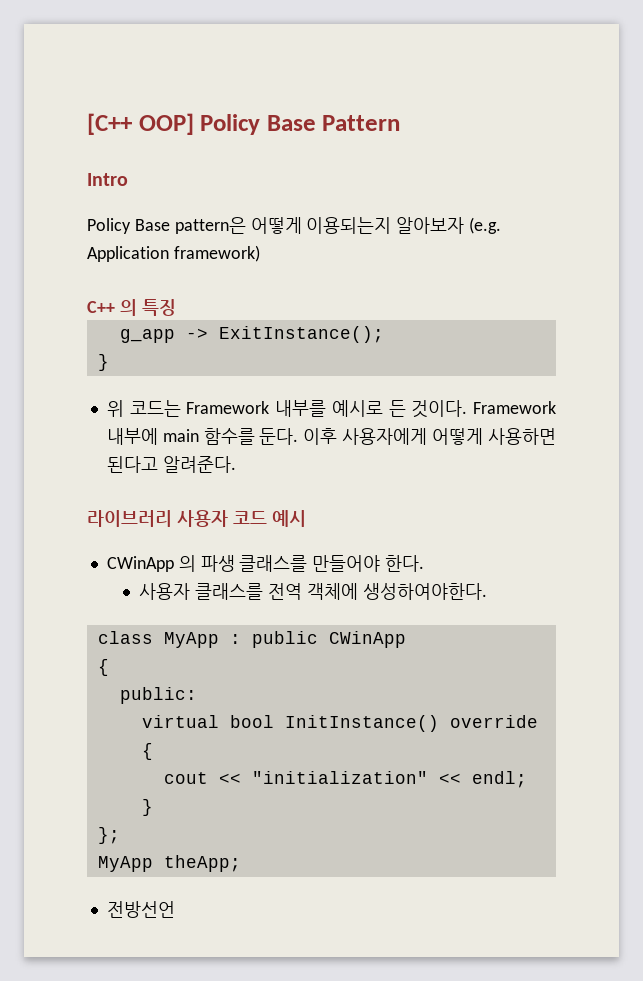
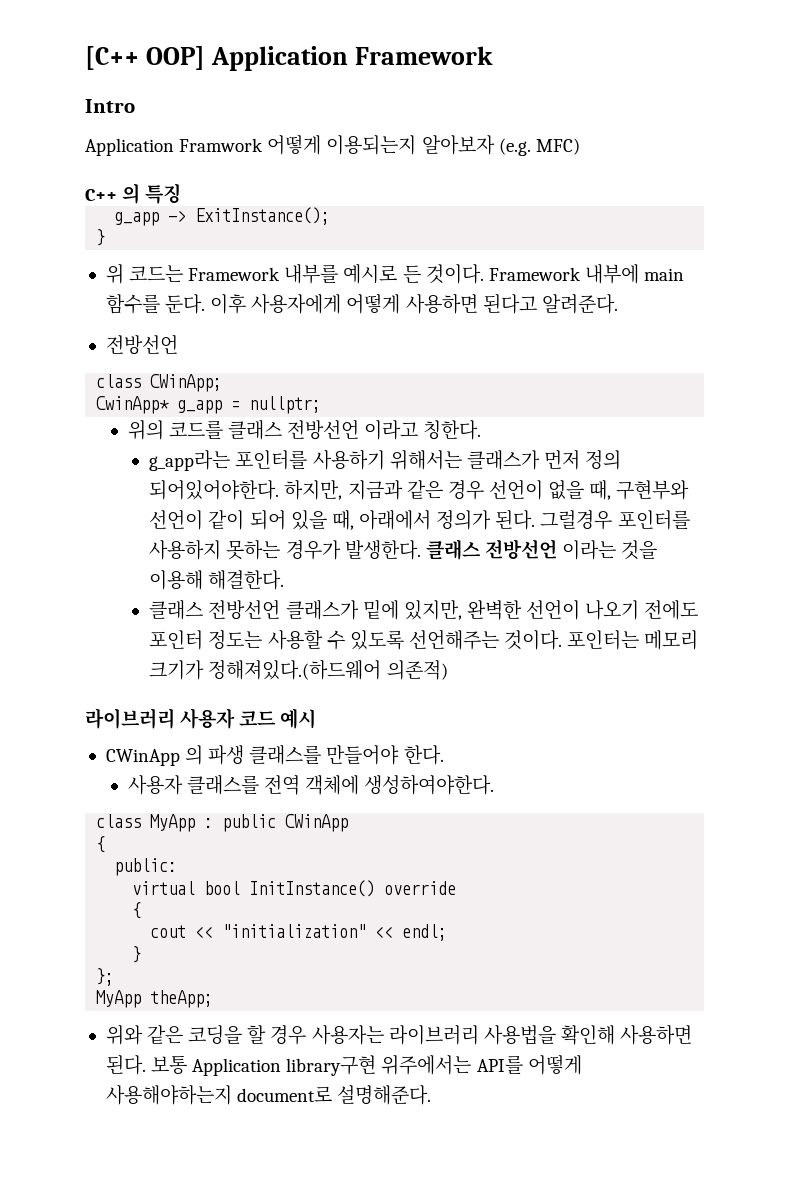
- [C++ OOP] Policy Base Pattern
+ [C++ OOP] Application Framework
  Intro
- Policy Base pattern은 어떻게 이용되는지 알아보자 (e.g. Application framework)
+ Application Framwork 어떻게 이용되는지 알아보자 (e.g. MFC)
  이후 사용자에게 어떻게 사용하면 된다고 알려준다.
+ 전방선언
+ class CWinApp;
+ CwinApp* g_app = nullptr;
+ 위의 코드를 클래스 전방선언 이라고 칭한다.
+ g_app라는 포인터를 사용하기 위해서는 클래스가 먼저 정의 되어있어야한다. 하지만, 지금과 같은 경우 선언이 없을 때, 구현부와 선언이 같이 되어 있을 때, 아래에서 정의가 된다. 그럴경우 포인터를 사용하지 못하는 경우가 발생한다. 클래스 전방선언 이라는 것을 이용해 해결한다.
+ 클래스 전방선언 클래스가 밑에 있지만, 완벽한 선언이 나오기 전에도 포인터 정도는 사용할 수 있도록 선언해주는 것이다. 포인터는 메모리 크기가 정해져있다.(하드웨어 의존적)
- 전방선언
+ 위와 같은 코딩을 할 경우 사용자는 라이브러리 사용법을 확인해 사용하면 된다. 보통 Application library구현 위주에서는 API를 어떻게 사용해야하는지 document로 설명해준다.

